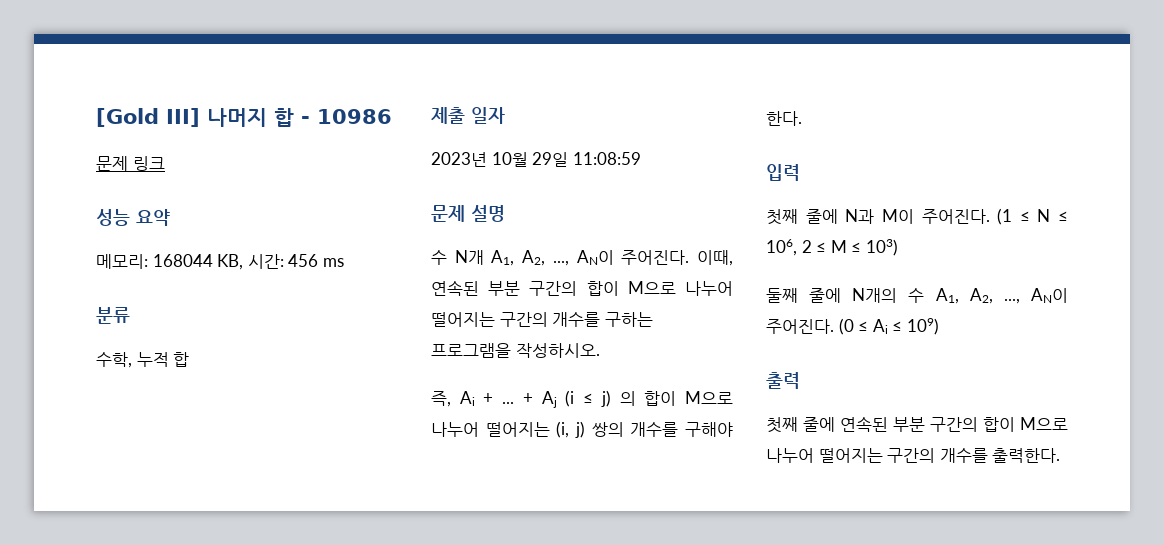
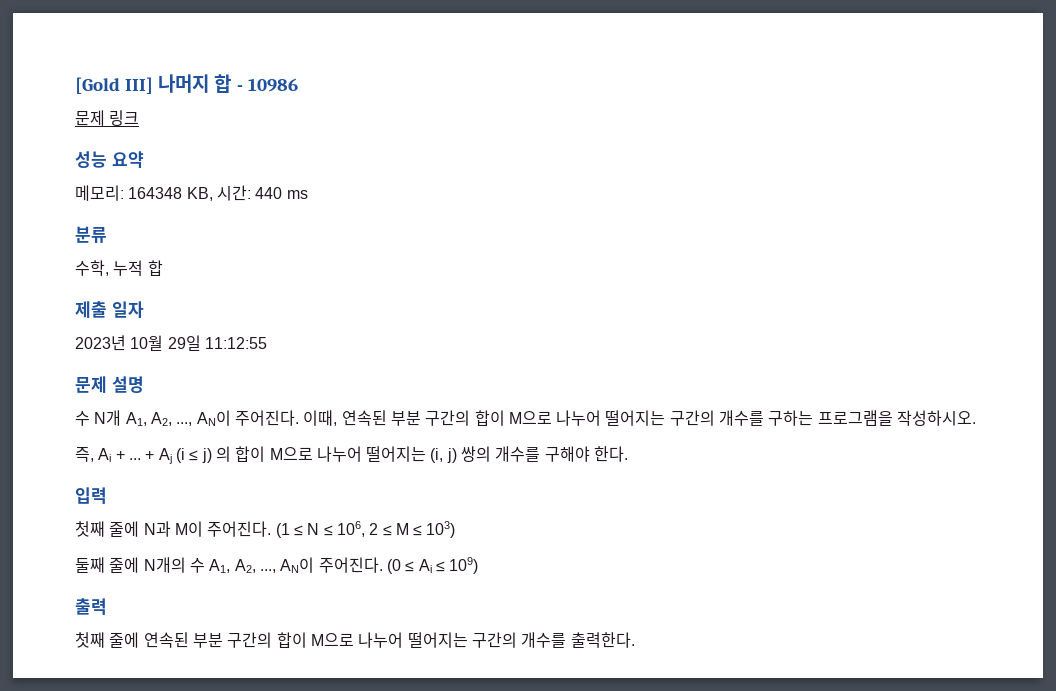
- 메모리: 168044 KB, 시간: 456 ms
+ 메모리: 164348 KB, 시간: 440 ms
- 2023년 10월 29일 11:08:59
+ 2023년 10월 29일 11:12:55

